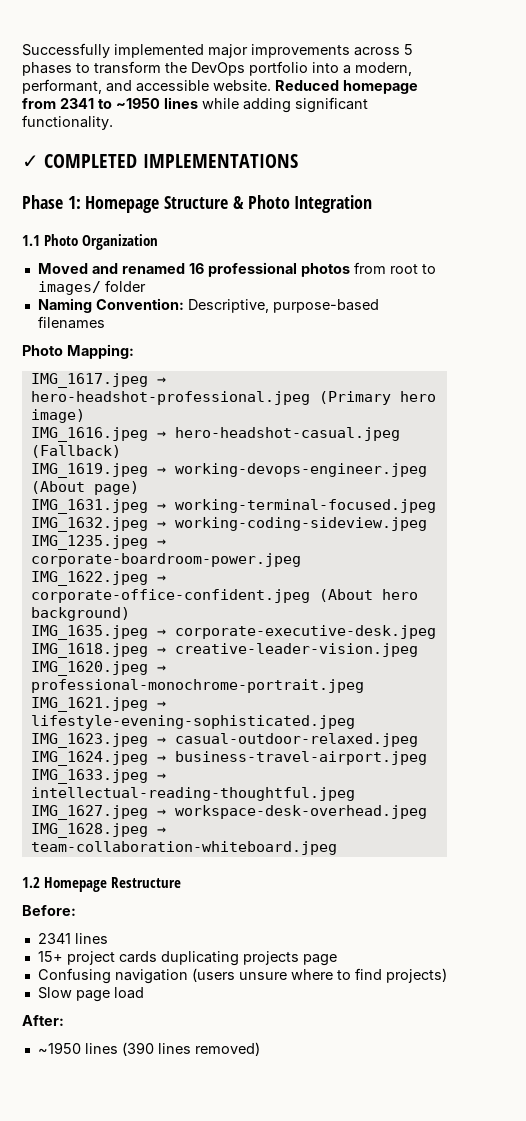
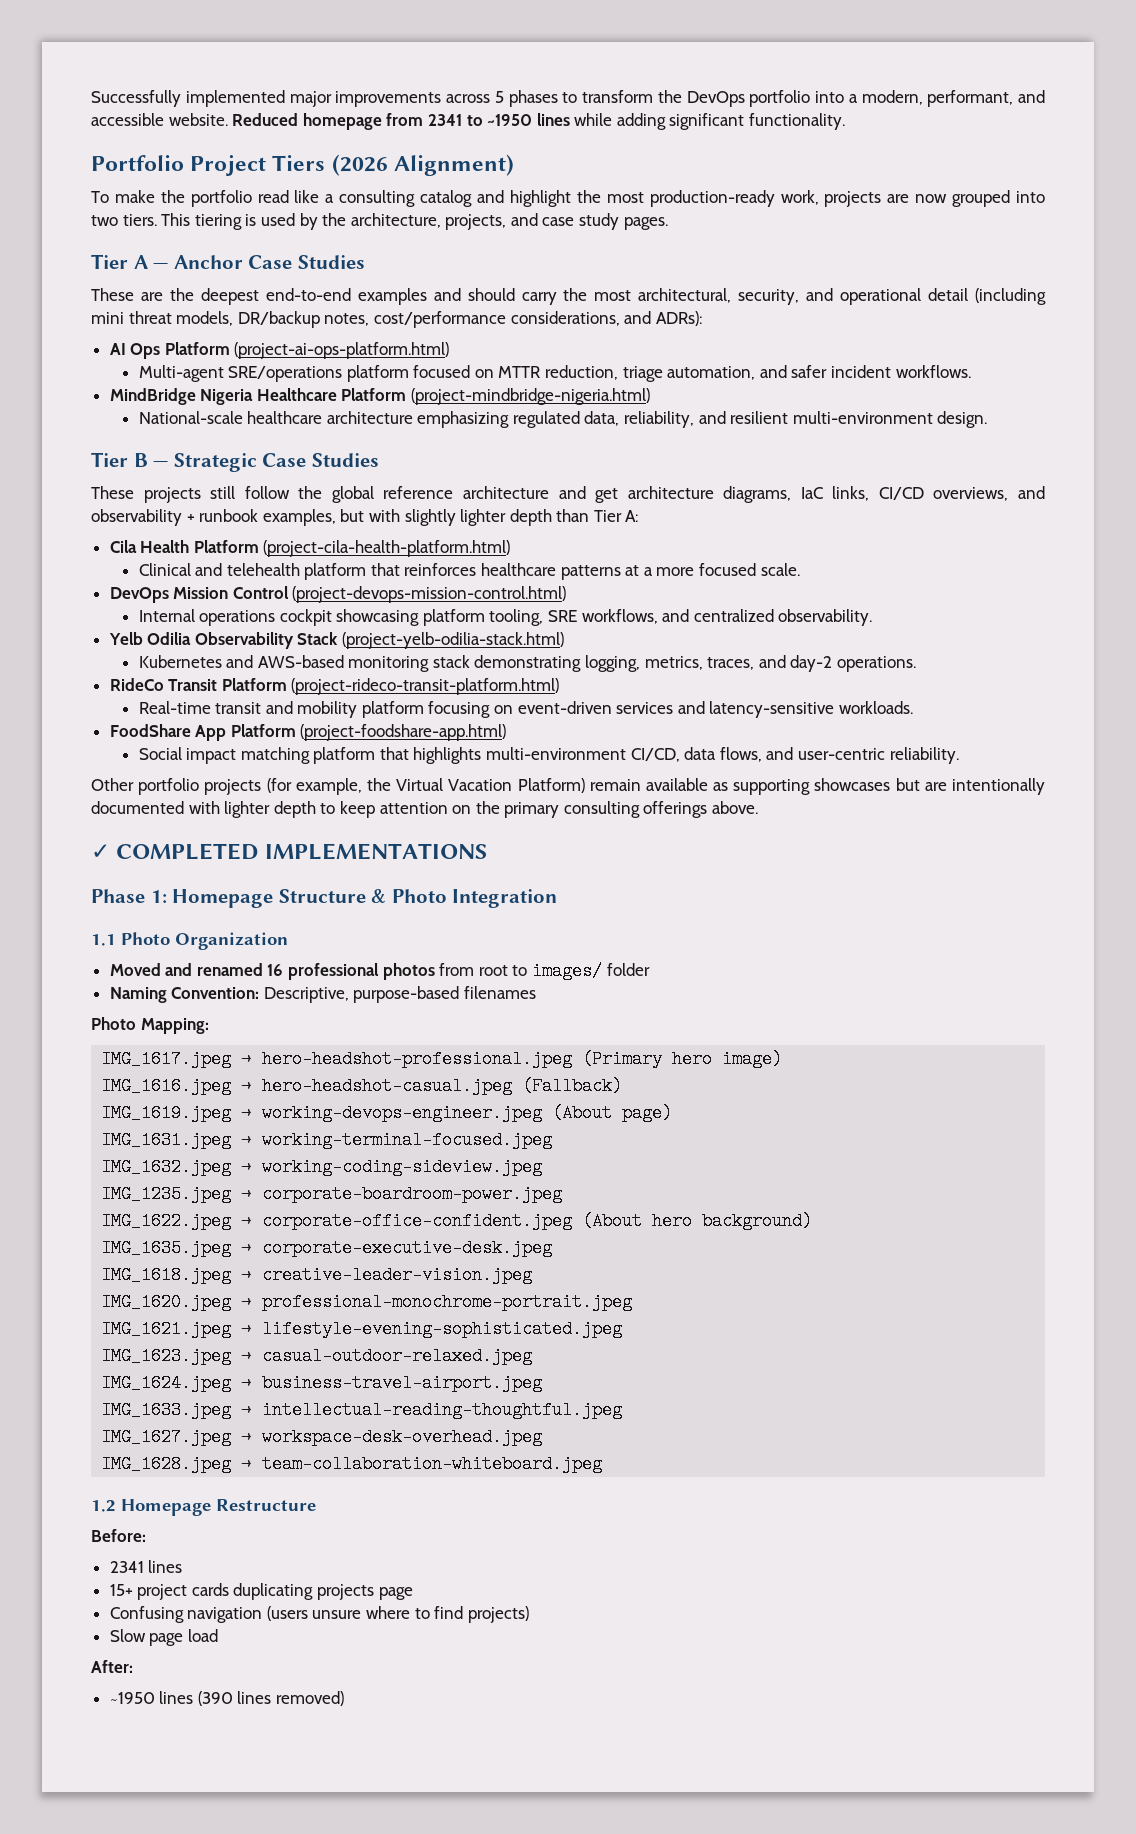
+ Portfolio Project Tiers (2026 Alignment)
+ To make the portfolio read like a consulting catalog and highlight the most production-ready work, projects are now grouped into two tiers. This tiering is used by the architecture, projects, and case study pages.
+ Tier A — Anchor Case Studies
+ These are the deepest end-to-end examples and should carry the most architectural, security, and operational detail (including mini threat models, DR/backup notes, cost/performance considerations, and ADRs):
+ AI Ops Platform (project-ai-ops-platform.html)
+ Multi-agent SRE/operations platform focused on MTTR reduction, triage automation, and safer incident workflows.
+ MindBridge Nigeria Healthcare Platform (project-mindbridge-nigeria.html)
+ National-scale healthcare architecture emphasizing regulated data, reliability, and resilient multi-environment design.
+ Tier B — Strategic Case Studies
+ These projects still follow the global reference architecture and get architecture diagrams, IaC links, CI/CD overviews, and observability + runbook examples, but with slightly lighter depth than Tier A:
+ Cila Health Platform (project-cila-health-platform.html)
+ Clinical and telehealth platform that reinforces healthcare patterns at a more focused scale.
+ DevOps Mission Control (project-devops-mission-control.html)
+ Internal operations cockpit showcasing platform tooling, SRE workflows, and centralized observability.
+ Yelb Odilia Observability Stack (project-yelb-odilia-stack.html)
+ Kubernetes and AWS-based monitoring stack demonstrating logging, metrics, traces, and day-2 operations.
+ RideCo Transit Platform (project-rideco-transit-platform.html)
+ Real-time transit and mobility platform focusing on event-driven services and latency-sensitive workloads.
+ FoodShare App Platform (project-foodshare-app.html)
+ Social impact matching platform that highlights multi-environment CI/CD, data flows, and user-centric reliability.
+ Other portfolio projects (for example, the Virtual Vacation Platform) remain available as supporting showcases but are intentionally documented with lighter depth to keep attention on the primary consulting offerings above.

